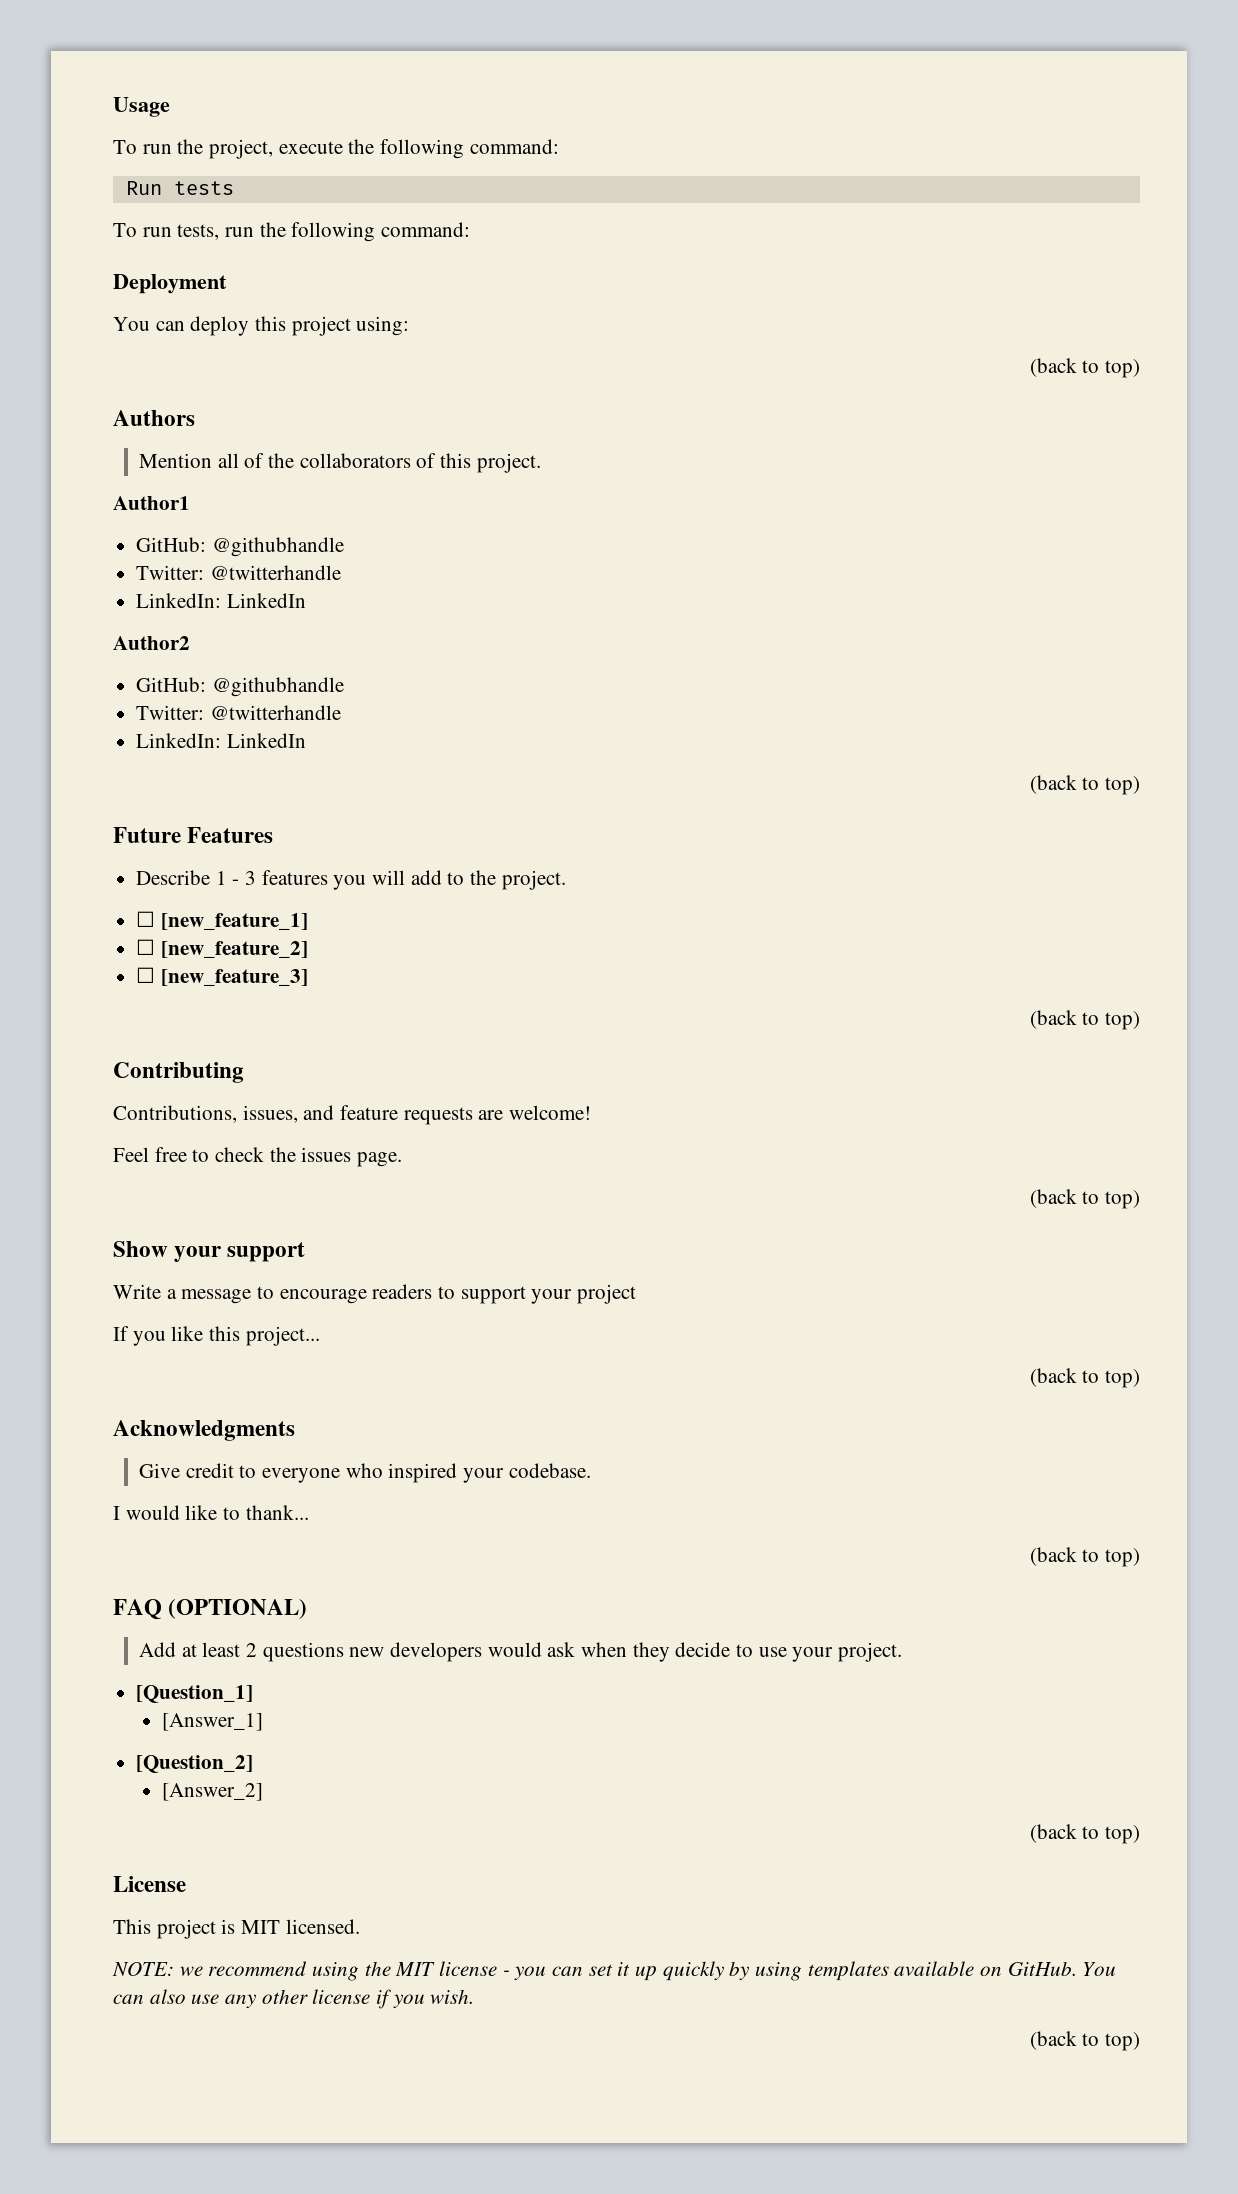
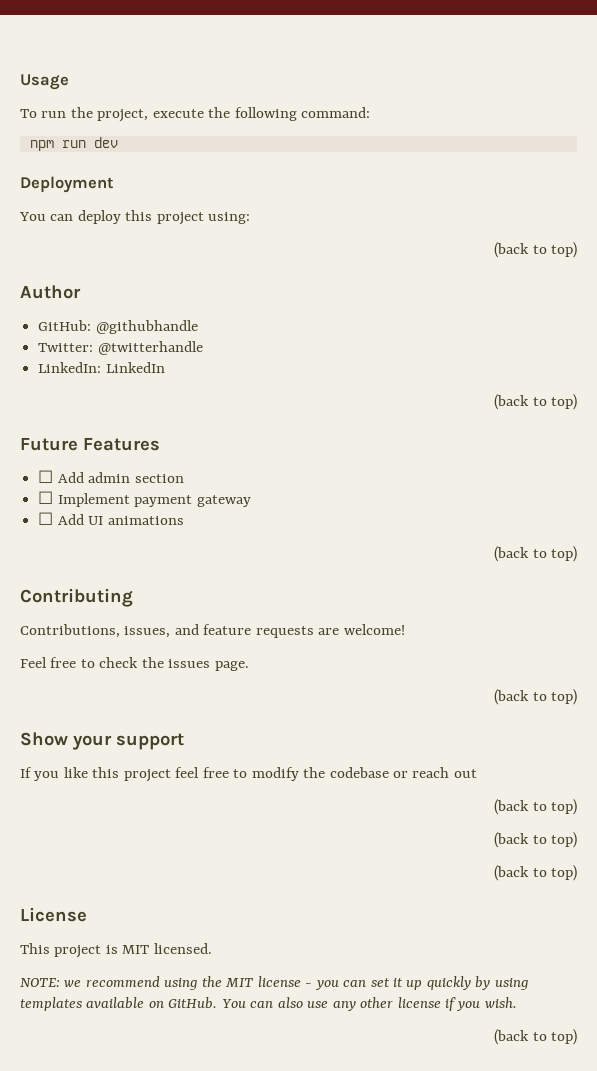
- Run tests
- To run tests, run the following command:
+ npm run dev
- Authors
- Mention all of the collaborators of this project.
- Author1
- GitHub: @githubhandle
- Twitter: @twitterhandle
- LinkedIn: LinkedIn
- Author2
+ Author
- Describe 1 - 3 features you will add to the project.
- ☐ [new_feature_1]
- ☐ [new_feature_2]
- ☐ [new_feature_3]
+ ☐ Add admin section
+ ☐ Implement payment gateway
+ ☐ Add UI animations
- Write a message to encourage readers to support your project
- If you like this project...
+ If you like this project feel free to modify the codebase or reach out
  (back to top)
- Acknowledgments
- Give credit to everyone who inspired your codebase.
- I would like to thank...
  (back to top)
- FAQ (OPTIONAL)
- Add at least 2 questions new developers would ask when they decide to use your project.
- [Question_1]
- [Answer_1]
- [Question_2]
- [Answer_2]

